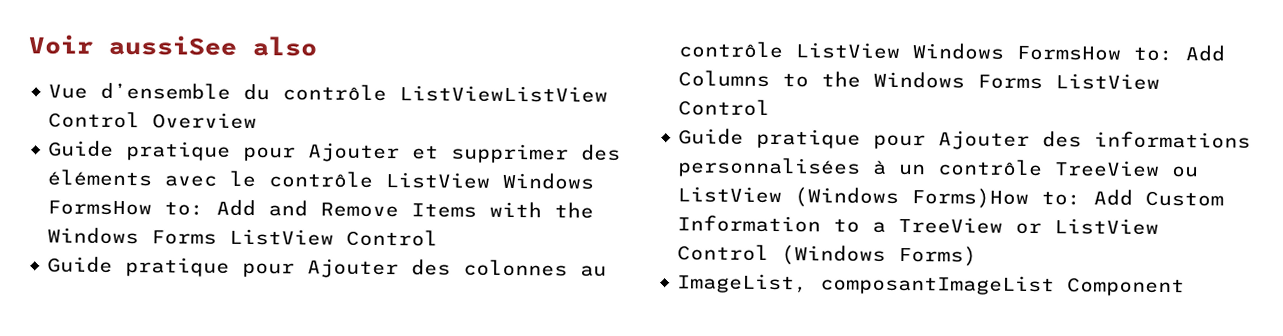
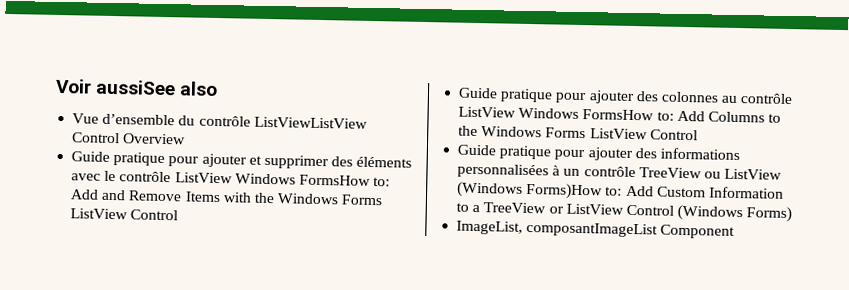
- Guide pratique pour Ajouter et supprimer des éléments avec le contrôle ListView Windows FormsHow to: Add and Remove Items with the Windows Forms ListView Control
+ Guide pratique pour ajouter et supprimer des éléments avec le contrôle ListView Windows FormsHow to: Add and Remove Items with the Windows Forms ListView Control
- Guide pratique pour Ajouter des colonnes au contrôle ListView Windows FormsHow to: Add Columns to the Windows Forms ListView Control
+ Guide pratique pour ajouter des colonnes au contrôle ListView Windows FormsHow to: Add Columns to the Windows Forms ListView Control
- Guide pratique pour Ajouter des informations personnalisées à un contrôle TreeView ou ListView (Windows Forms)How to: Add Custom Information to a TreeView or ListView Control (Windows Forms)
+ Guide pratique pour ajouter des informations personnalisées à un contrôle TreeView ou ListView (Windows Forms)How to: Add Custom Information to a TreeView or ListView Control (Windows Forms)

